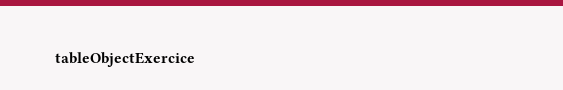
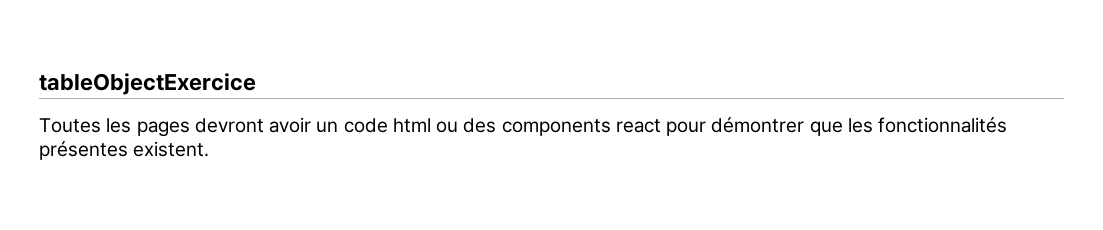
+ Toutes les pages devront avoir un code html ou des components react pour démontrer que les fonctionnalités présentes existent.

